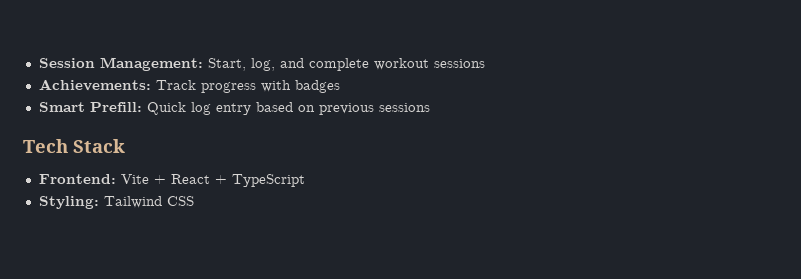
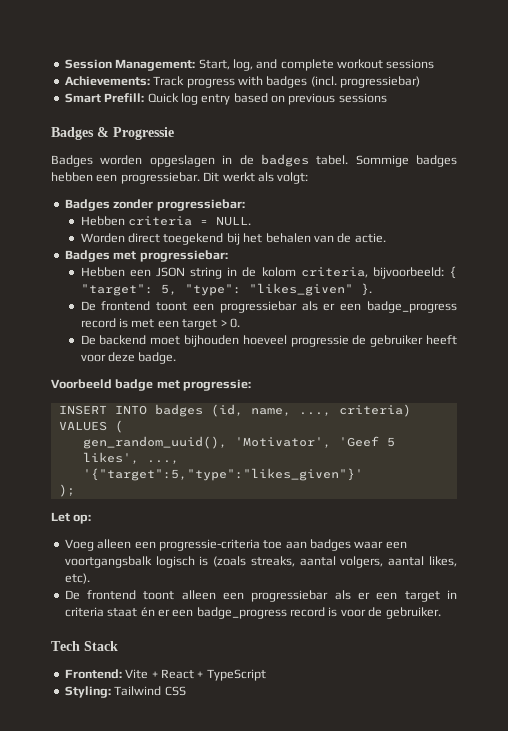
- Achievements: Track progress with badges
+ Achievements: Track progress with badges (incl. progressiebar)
+ Badges & Progressie
+ Badges worden opgeslagen in de badges tabel. Sommige badges hebben een progressiebar. Dit werkt als volgt:
+ Badges zonder progressiebar:
+ Hebben criteria = NULL.
+ Worden direct toegekend bij het behalen van de actie.
+ Badges met progressiebar:
+ Hebben een JSON string in de kolom criteria, bijvoorbeeld: { "target": 5, "type": "likes_given" }.
+ De frontend toont een progressiebar als er een badge_progress record is met een target > 0.
+ De backend moet bijhouden hoeveel progressie de gebruiker heeft voor deze badge.
+ Voorbeeld badge met progressie:
+ INSERT INTO badges (id, name, ..., criteria) VALUES (
+ gen_random_uuid(), 'Motivator', 'Geef 5 likes', ..., '{"target":5,"type":"likes_given"}'
+ );
+ Let op:
+ Voeg alleen een progressie-criteria toe aan badges waar een voortgangsbalk logisch is (zoals streaks, aantal volgers, aantal likes, etc).
+ De frontend toont alleen een progressiebar als er een target in criteria staat én er een badge_progress record is voor de gebruiker.

